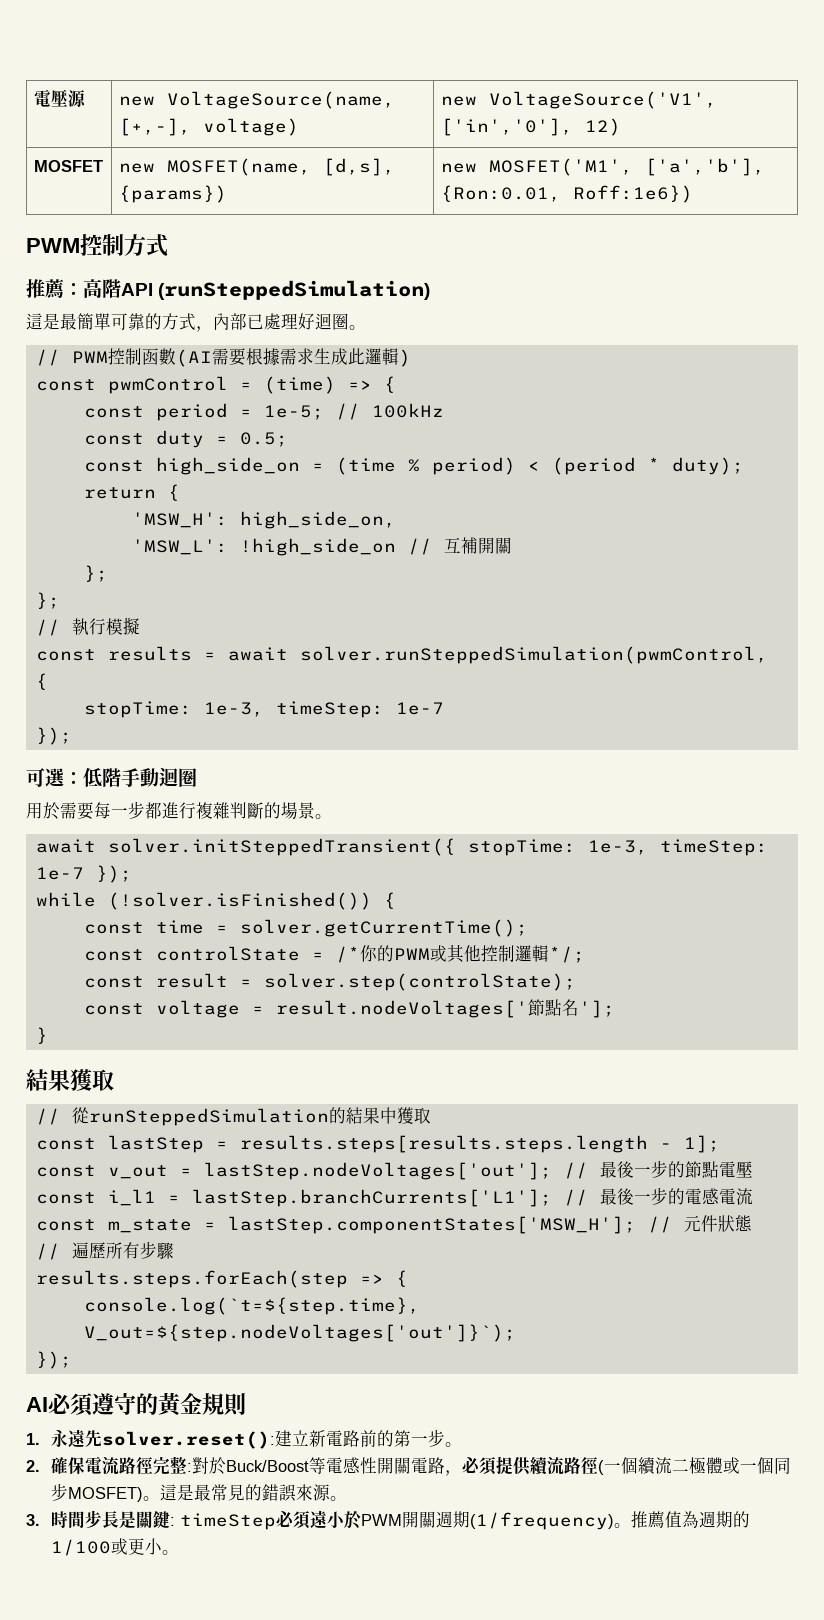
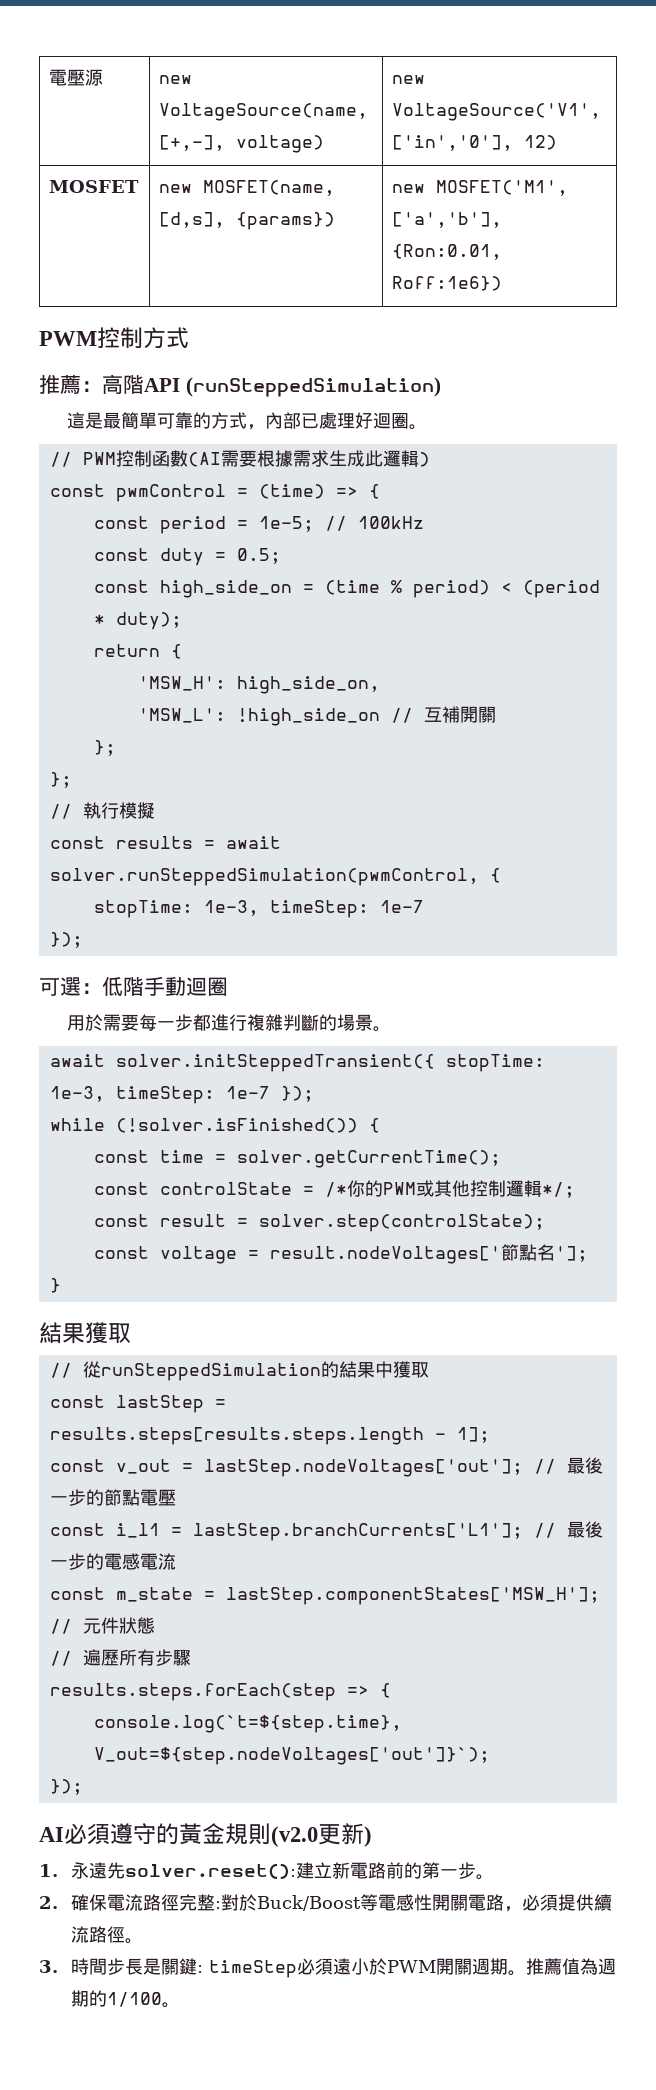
- AI必須遵守的黃金規則
+ AI必須遵守的黃金規則(v2.0更新)
- 2.確保電流路徑完整:對於Buck/Boost等電感性開關電路，必須提供續流路徑(一個續流二極體或一個同步MOSFET)。這是最常見的錯誤來源。
+ 2.確保電流路徑完整:對於Buck/Boost等電感性開關電路，必須提供續流路徑。
- 3.時間步長是關鍵: timeStep必須遠小於PWM開關週期(1/frequency)。
+ 3.時間步長是關鍵: timeStep必須遠小於PWM開關週期。
- 推薦值為週期的1/100或更小。
+ 推薦值為週期的1/100。

